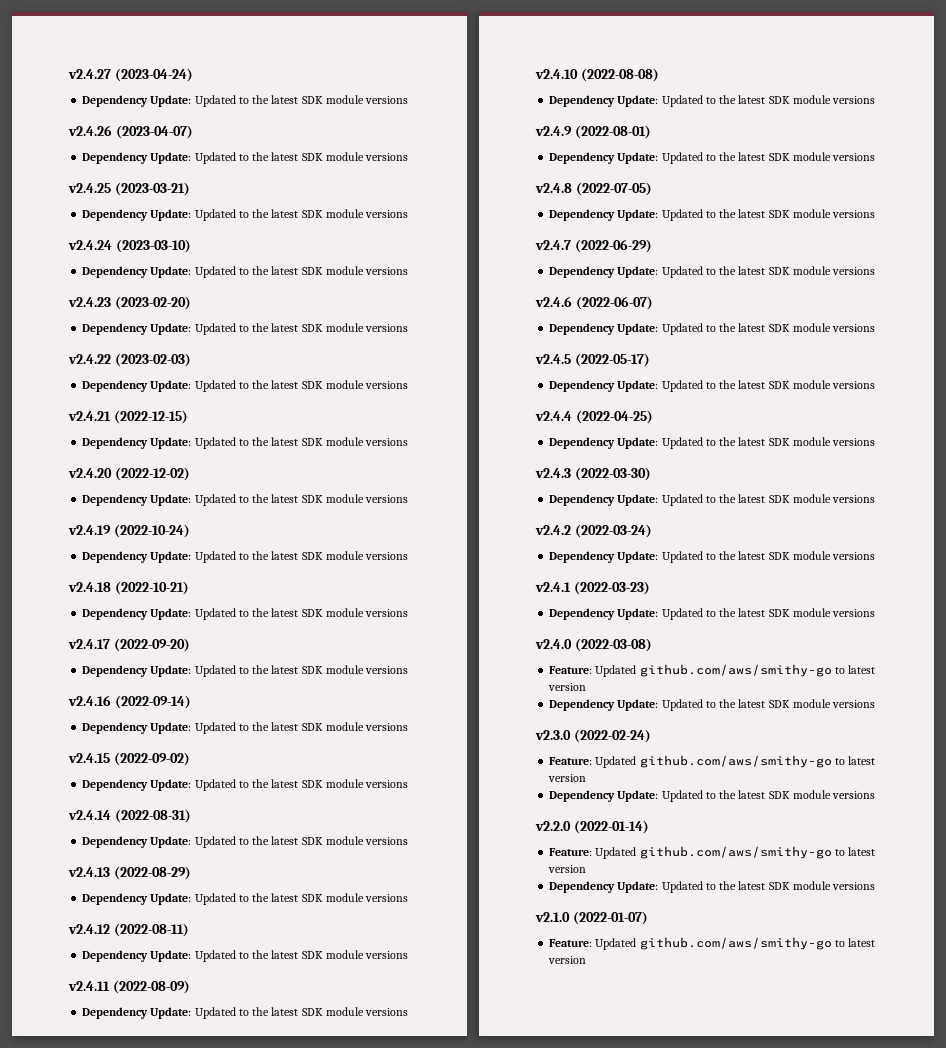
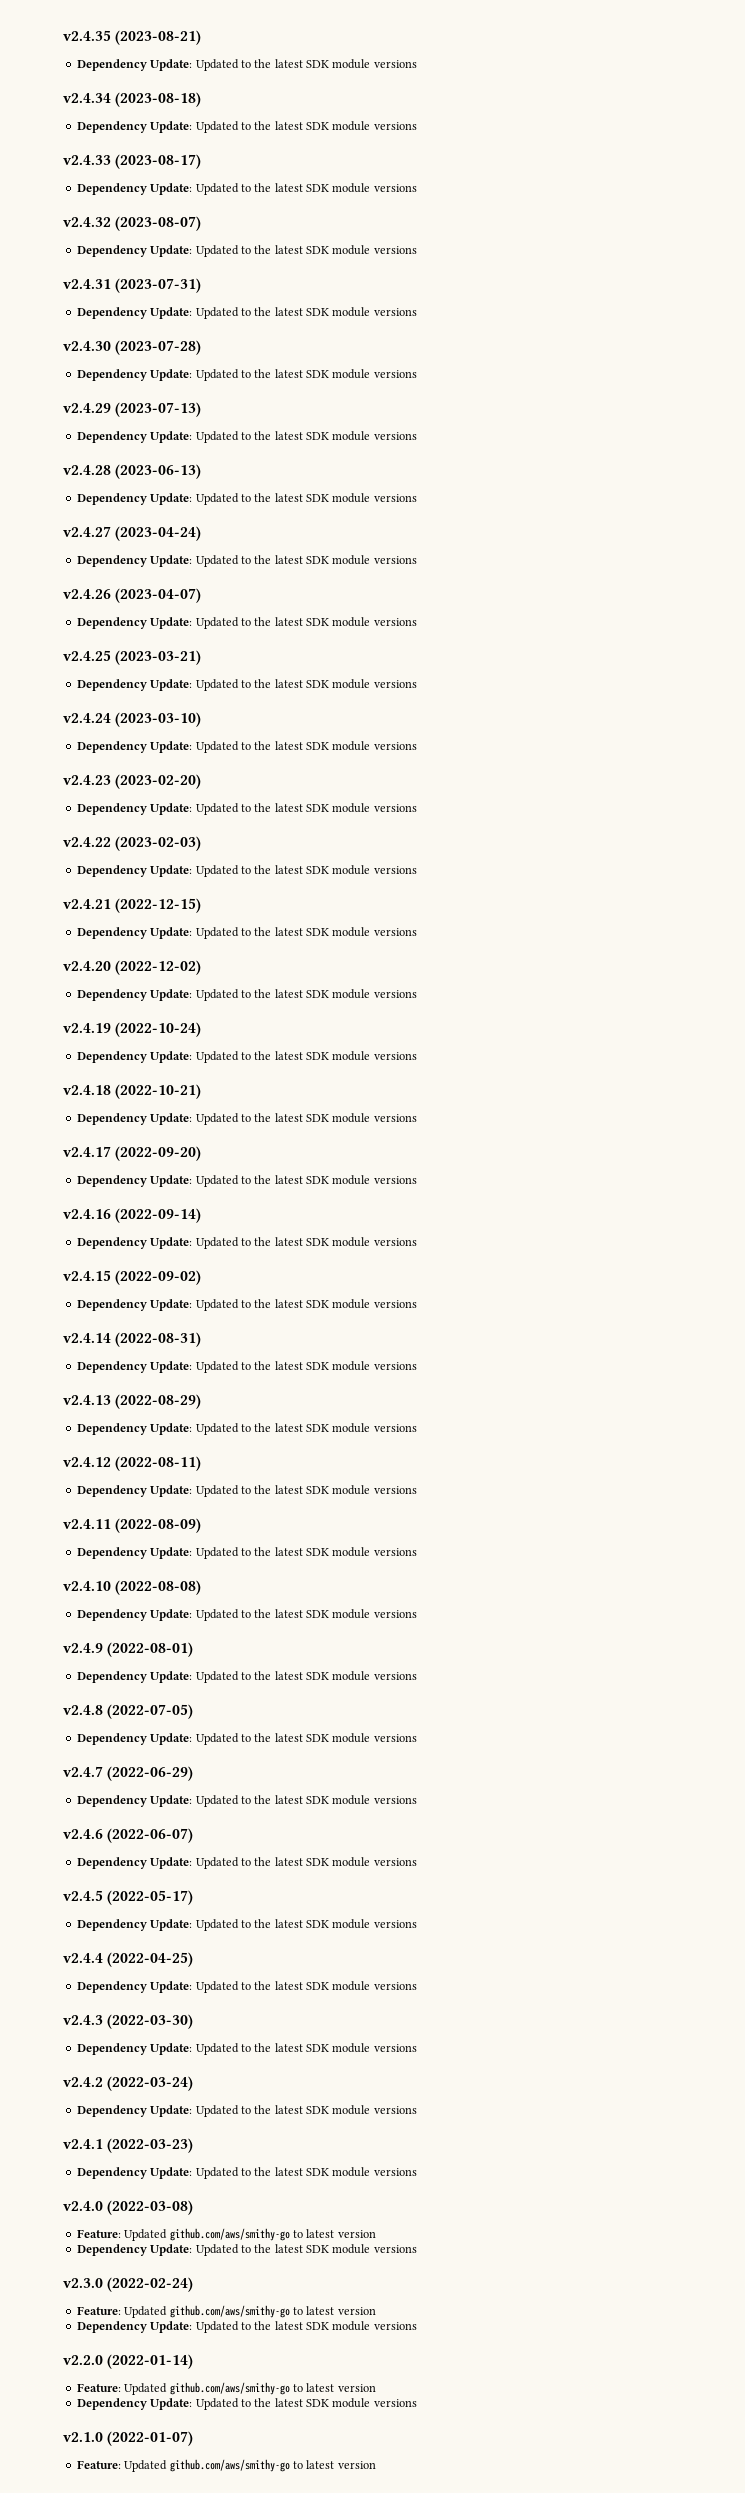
+ v2.4.35 (2023-08-21)
+ Dependency Update: Updated to the latest SDK module versions
+ v2.4.34 (2023-08-18)
+ Dependency Update: Updated to the latest SDK module versions
+ v2.4.33 (2023-08-17)
+ Dependency Update: Updated to the latest SDK module versions
+ v2.4.32 (2023-08-07)
+ Dependency Update: Updated to the latest SDK module versions
+ v2.4.31 (2023-07-31)
+ Dependency Update: Updated to the latest SDK module versions
+ v2.4.30 (2023-07-28)
+ Dependency Update: Updated to the latest SDK module versions
+ v2.4.29 (2023-07-13)
+ Dependency Update: Updated to the latest SDK module versions
+ v2.4.28 (2023-06-13)
+ Dependency Update: Updated to the latest SDK module versions

